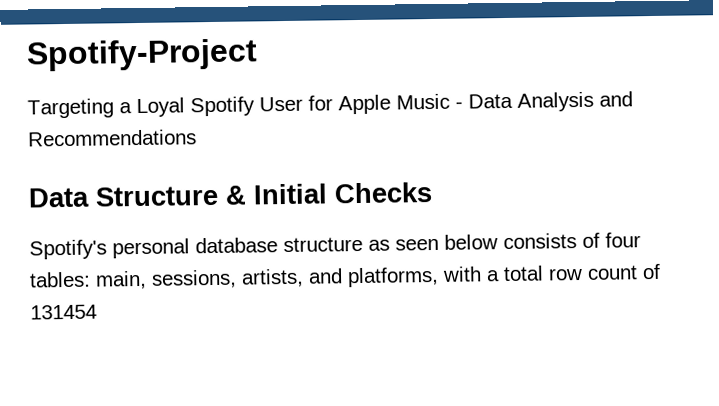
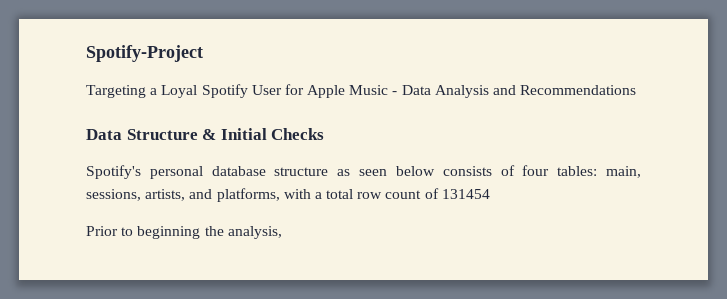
+ Prior to beginning the analysis,

